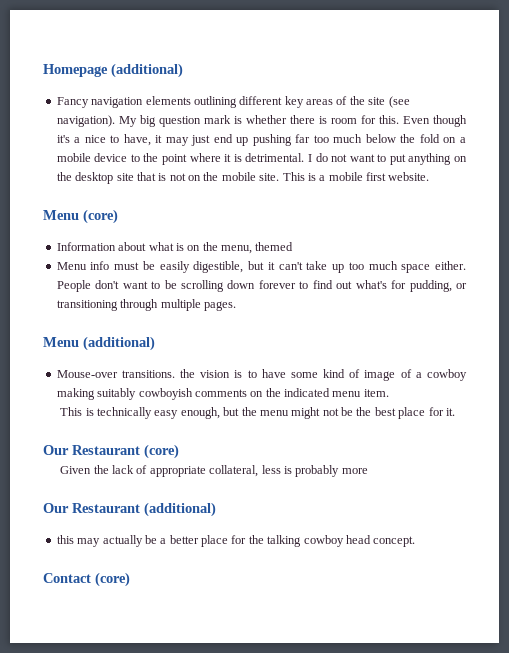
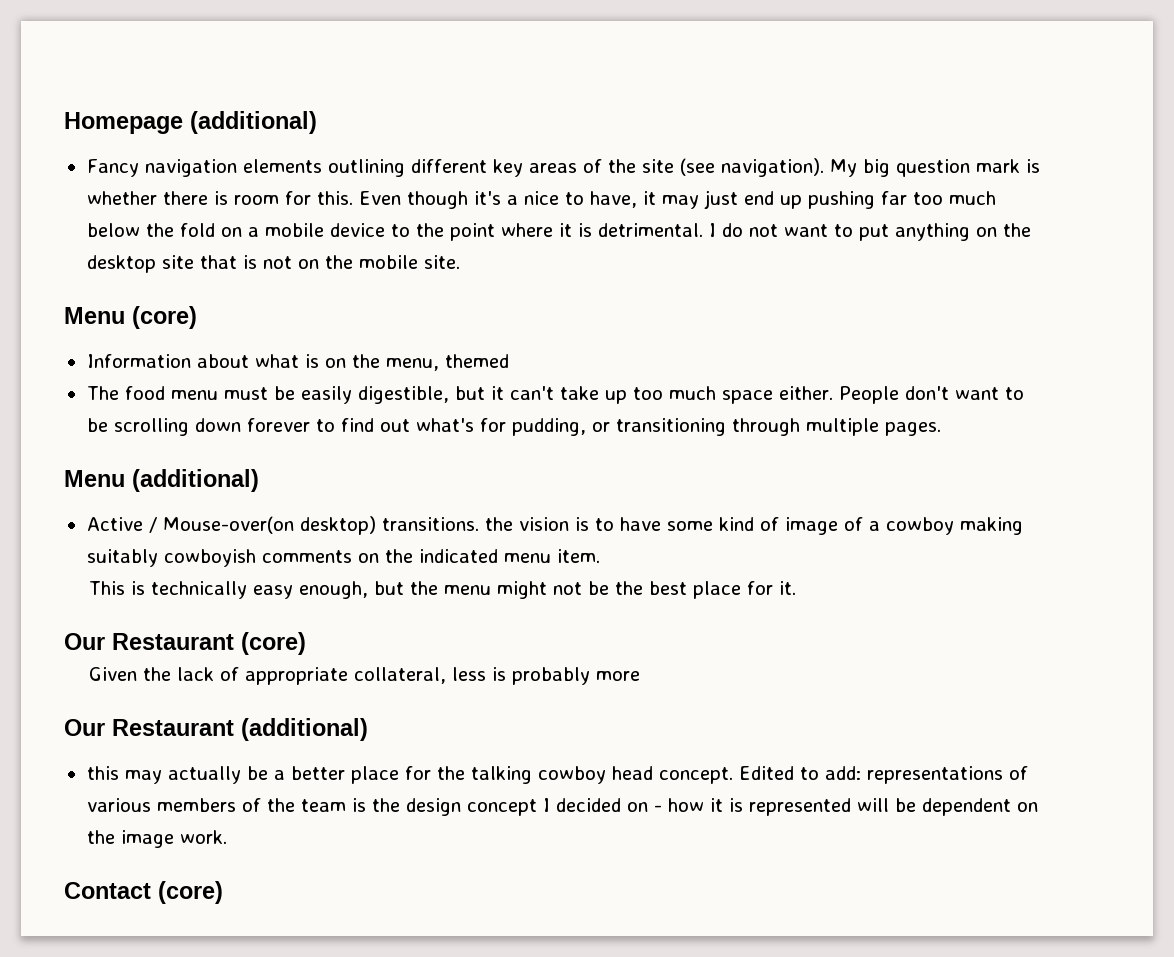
- This is a mobile first website.
- Menu info must be easily digestible, but it can't take up too much space either.
+ The food menu must be easily digestible, but it can't take up too much space either.
- Mouse-over transitions. the vision is to have some kind of image of a cowboy making suitably cowboyish comments on the indicated menu item.
+ Active / Mouse-over(on desktop) transitions. the vision is to have some kind of image of a cowboy making suitably cowboyish comments on the indicated menu item.
+ Edited to add: representations of various members of the team is the design concept I decided on - how it is represented will be dependent on the image work.

